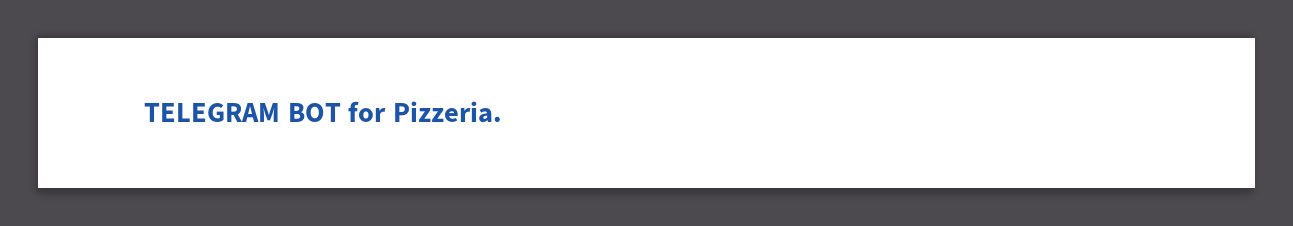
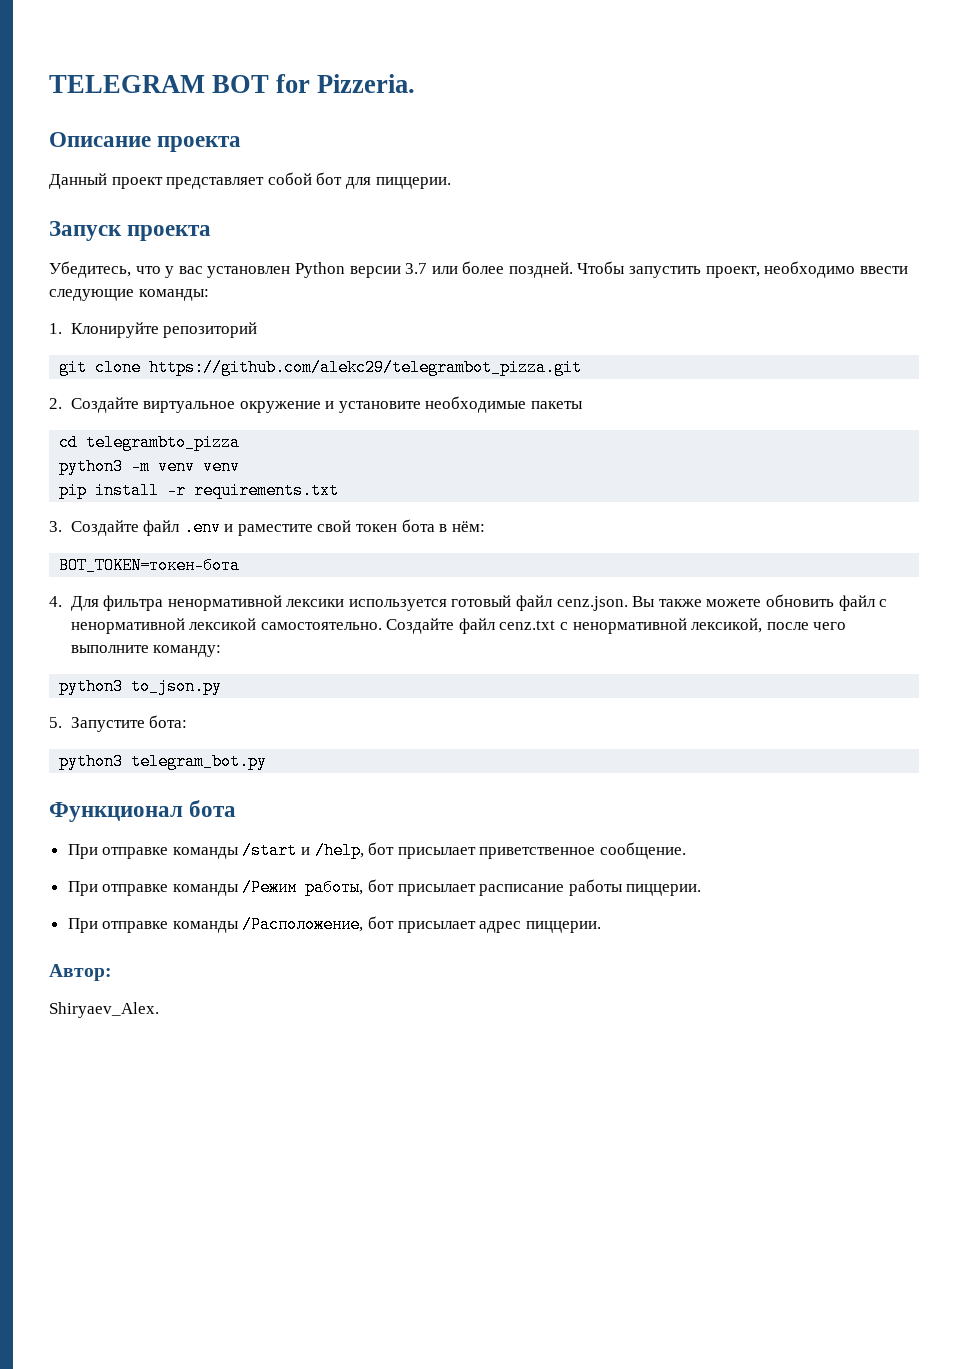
+ Описание проекта
+ Данный проект представляет собой бот для пиццерии.
+ Запуск проекта
+ Убедитесь, что у вас установлен Python версии 3.7 или более поздней. Чтобы запустить проект, необходимо ввести следующие команды:
+ 1. Клонируйте репозиторий
+ git clone https://github.com/alekc29/telegrambot_pizza.git
+ 2. Создайте виртуальное окружение и установите необходимые пакеты
+ cd telegrambto_pizza
+ python3 -m venv venv
+ pip install -r requirements.txt
+ 3. Создайте файл .env и раместите свой токен бота в нём:
+ BOT_TOKEN=токен-бота
+ 4. Для фильтра ненормативной лексики используется готовый файл cenz.json. Вы также можете обновить файл с ненормативной лексикой самостоятельно. Создайте файл cenz.txt с ненормативной лексикой, после чего выполните команду:
+ python3 to_json.py
+ 5. Запустите бота:
+ python3 telegram_bot.py
+ Функционал бота
+ При отправке команды /start и /help, бот присылает приветственное сообщение.
+ При отправке команды /Режим работы, бот присылает расписание работы пиццерии.
+ При отправке команды /Расположение, бот присылает адрес пиццерии.
+ Автор:
+ Shiryaev_Alex.

